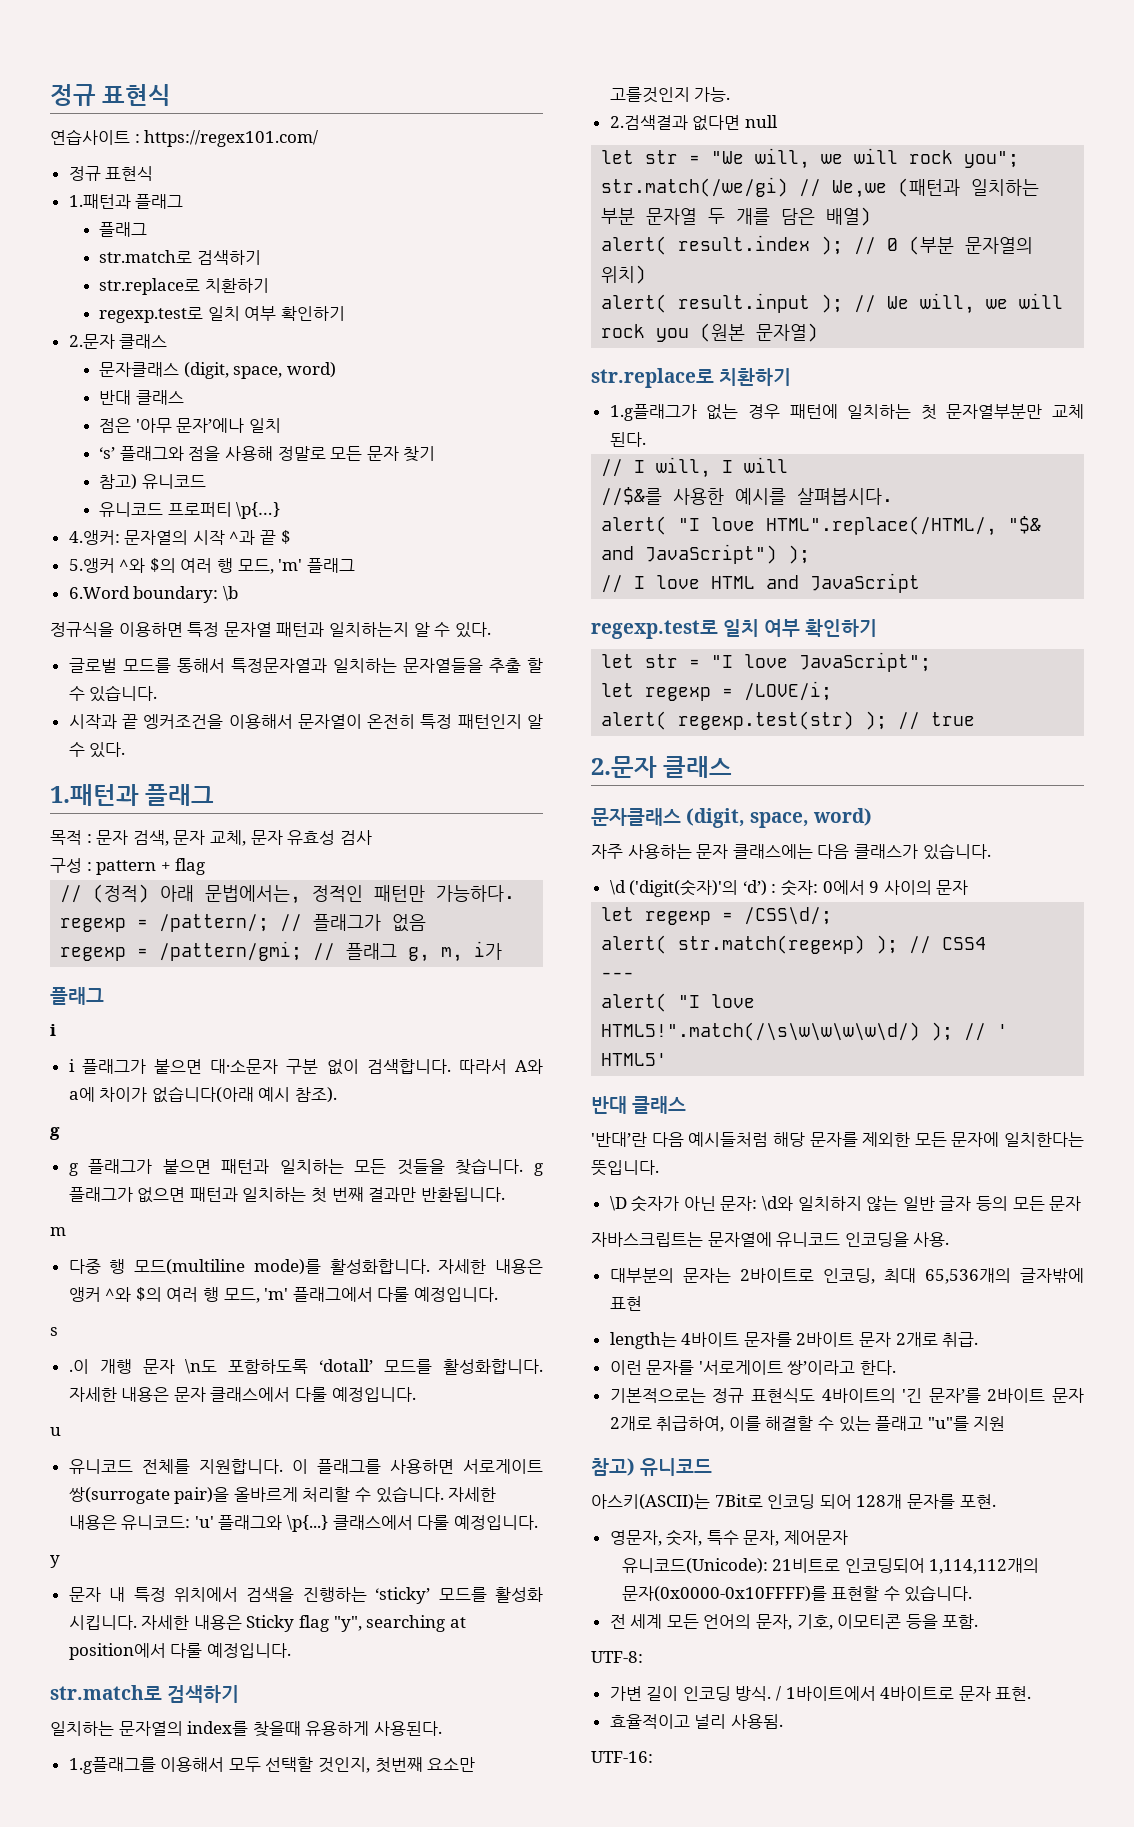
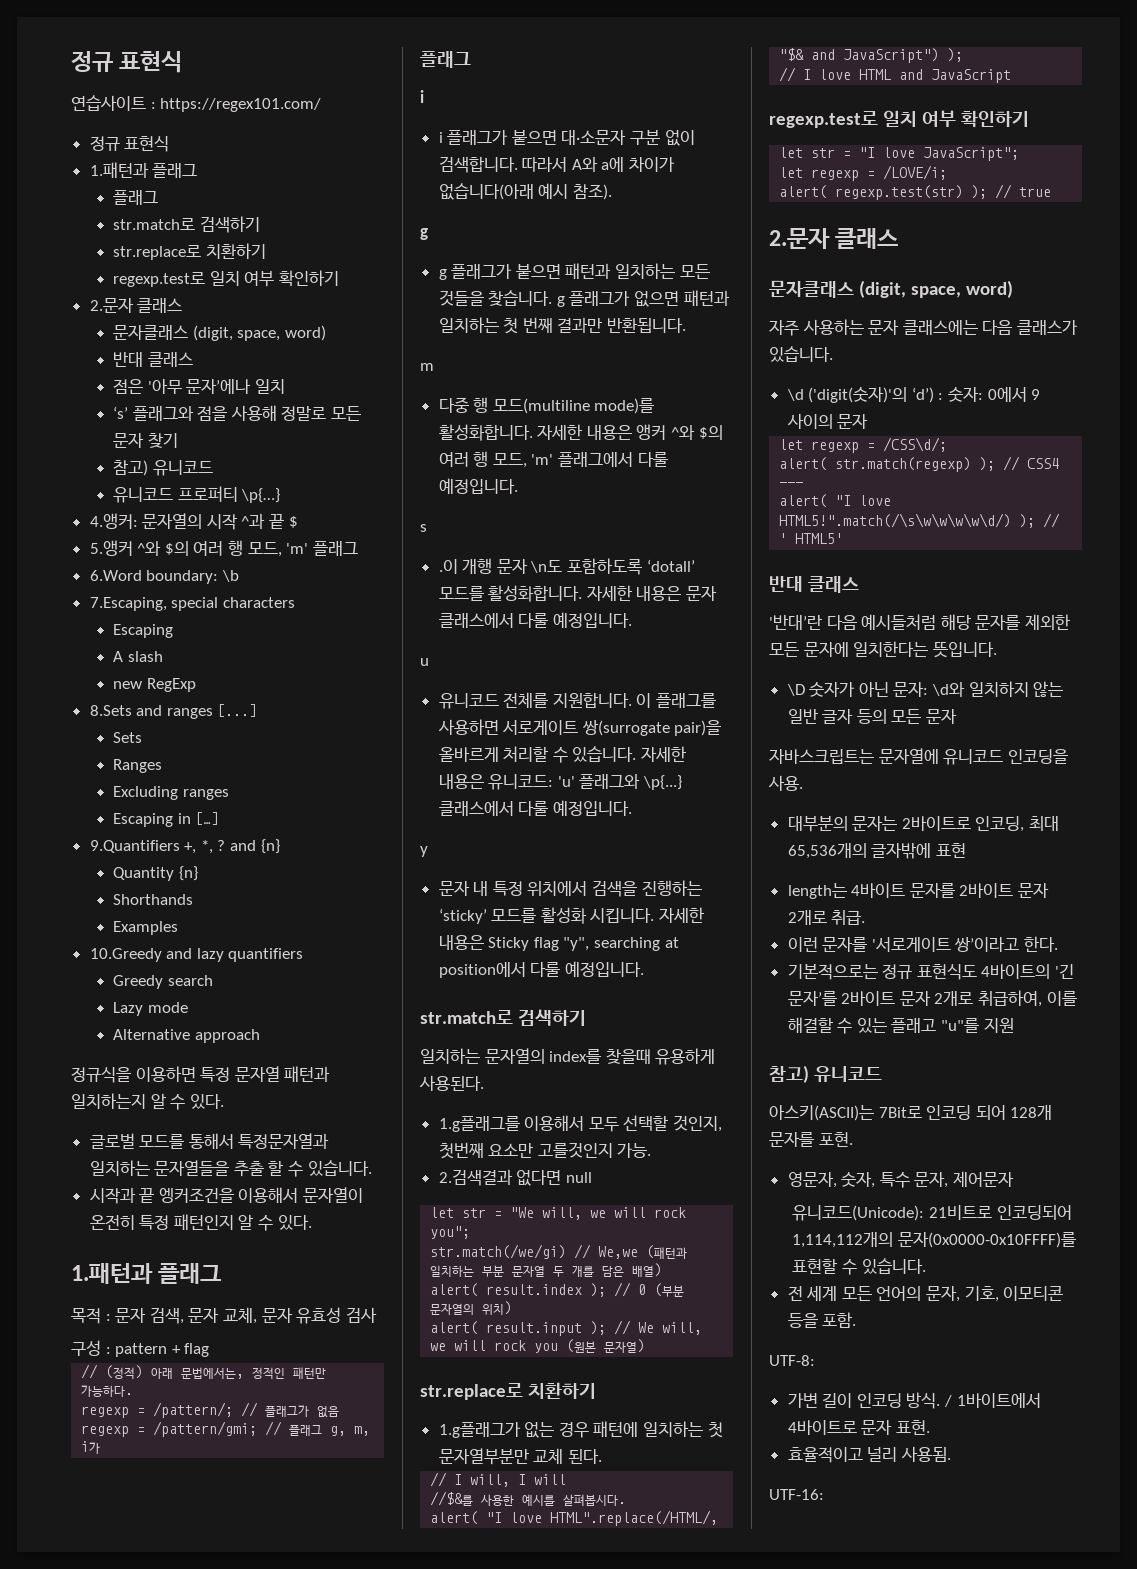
+ 7.Escaping, special characters
+ Escaping
+ A slash
+ new RegExp
+ 8.Sets and ranges [...]
+ Sets
+ Ranges
+ Excluding ranges
+ Escaping in […]
+ 9.Quantifiers +, *, ? and {n}
+ Quantity {n}
+ Shorthands
+ Examples
+ 10.Greedy and lazy quantifiers
+ Greedy search
+ Lazy mode
+ Alternative approach

